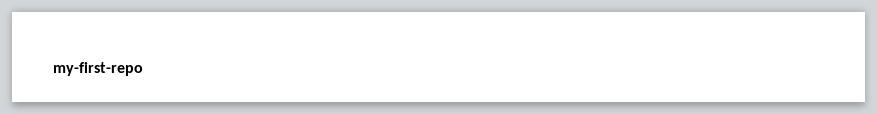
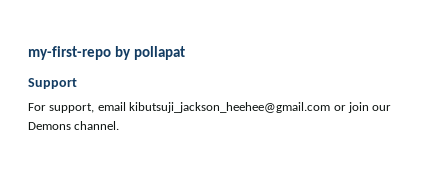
- my-first-repo
+ my-first-repo by pollapat
+ Support
+ For support, email kibutsuji_jackson_heehee@gmail.com or join our Demons channel.

